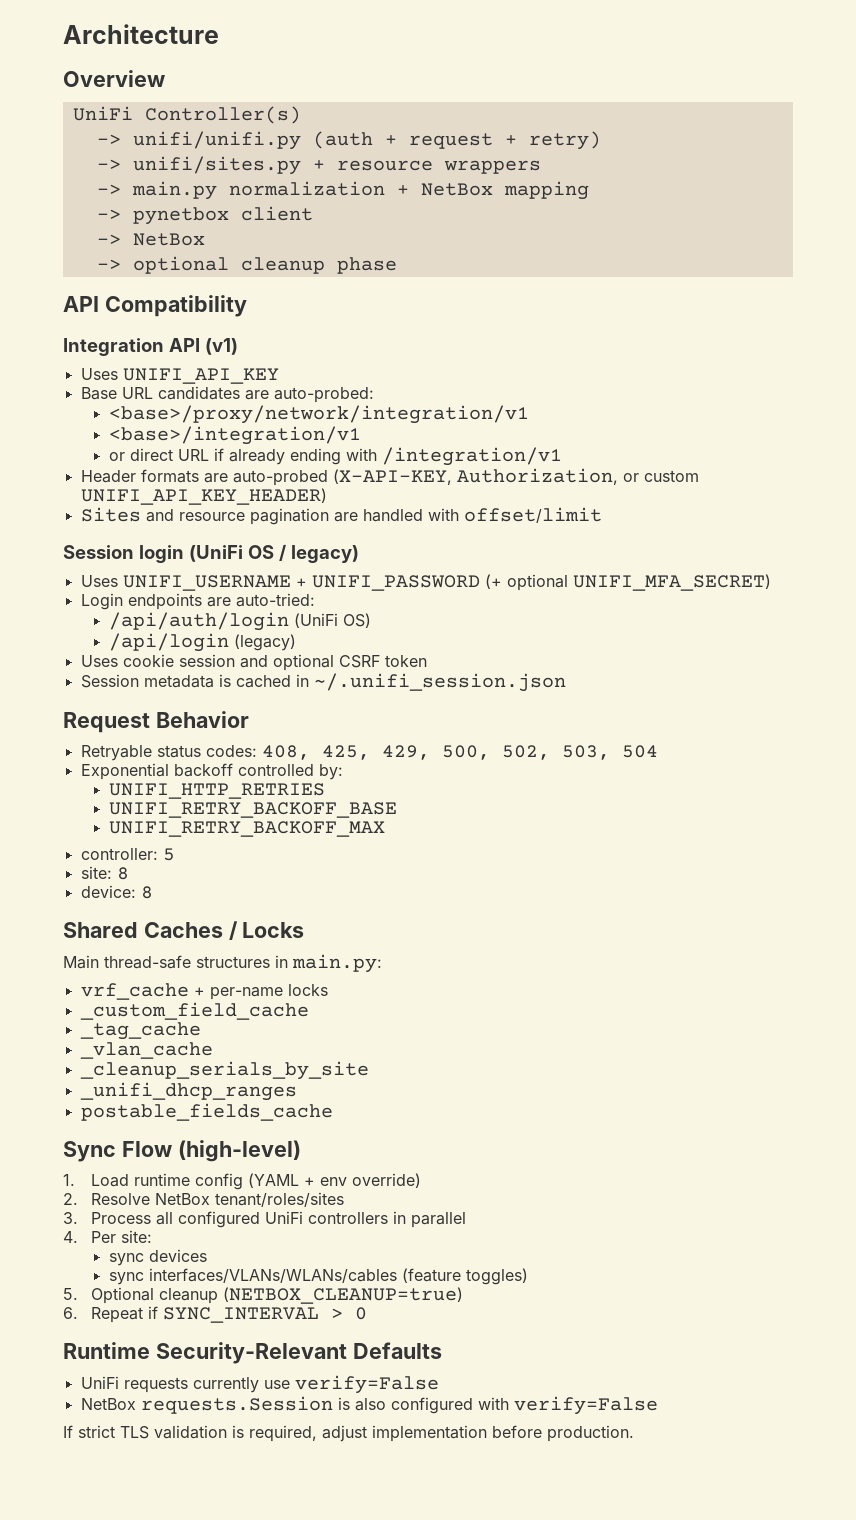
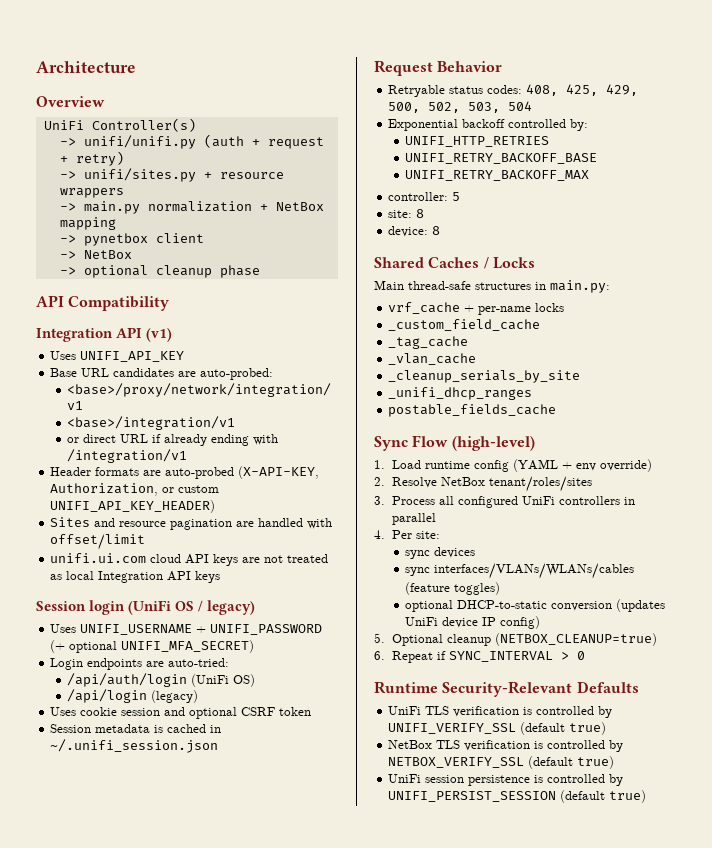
+ unifi.ui.com cloud API keys are not treated as local Integration API keys
+ optional DHCP-to-static conversion (updates UniFi device IP config)
- UniFi requests currently use verify=False
- NetBox requests.Session is also configured with verify=False
- If strict TLS validation is required, adjust implementation before production.
+ UniFi TLS verification is controlled by UNIFI_VERIFY_SSL (default true)
+ NetBox TLS verification is controlled by NETBOX_VERIFY_SSL (default true)
+ UniFi session persistence is controlled by UNIFI_PERSIST_SESSION (default true)

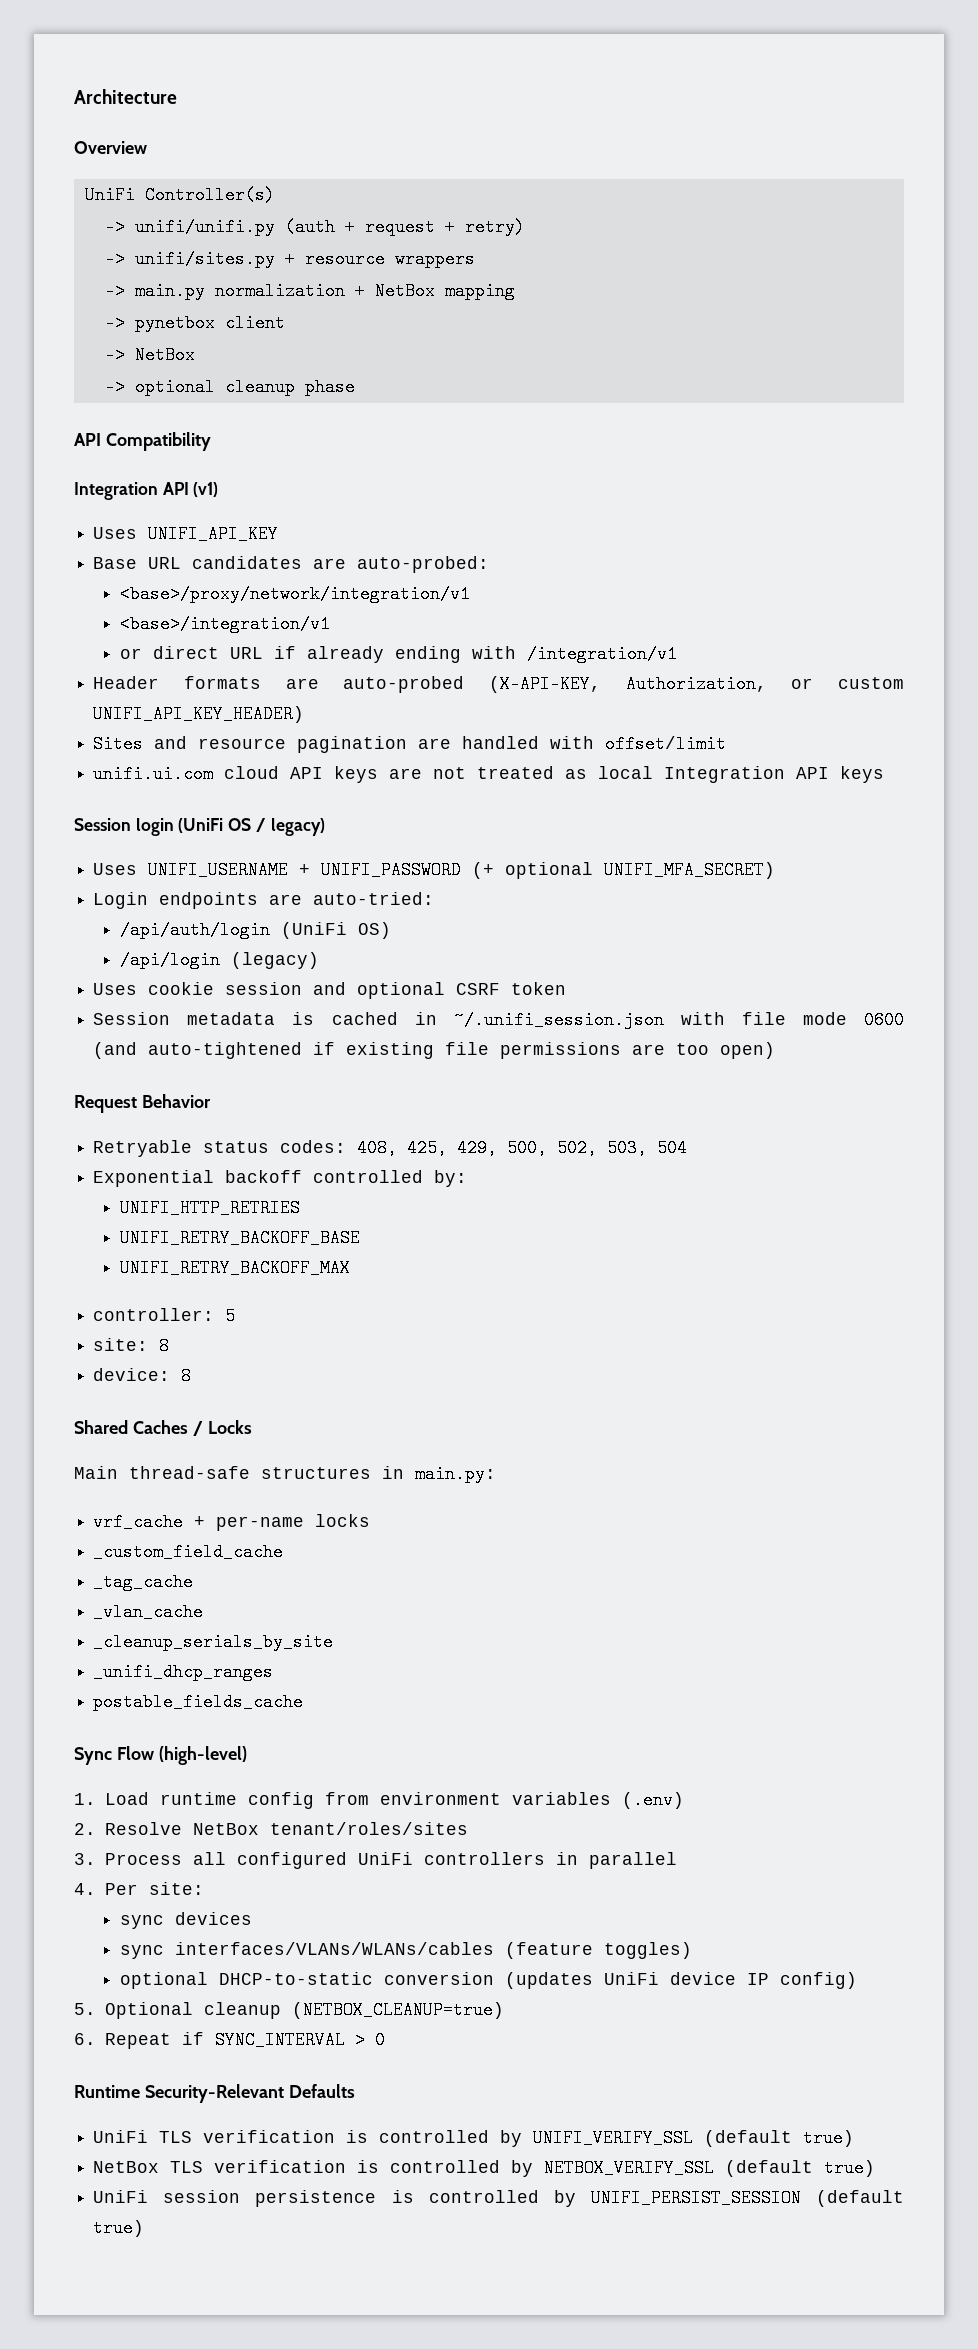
- Session metadata is cached in ~/.unifi_session.json
+ Session metadata is cached in ~/.unifi_session.json with file mode 0600 (and auto-tightened if existing file permissions are too open)
- 1. Load runtime config (YAML + env override)
+ 1. Load runtime config from environment variables (.env)

